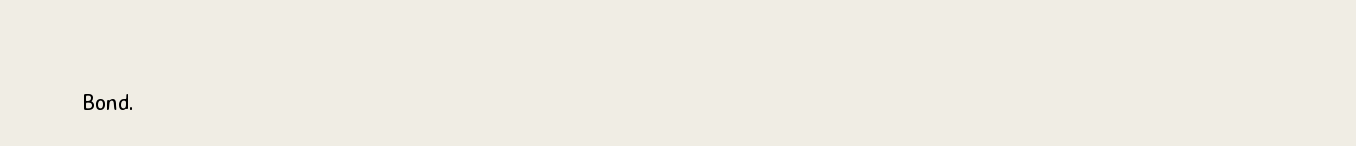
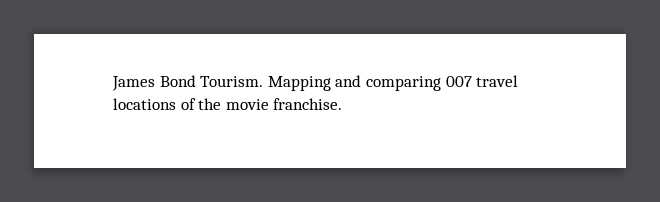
- Bond.
+ James Bond Tourism. Mapping and comparing 007 travel locations of the movie franchise.

